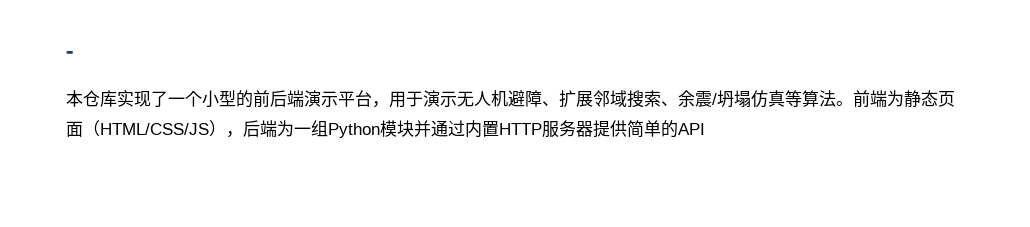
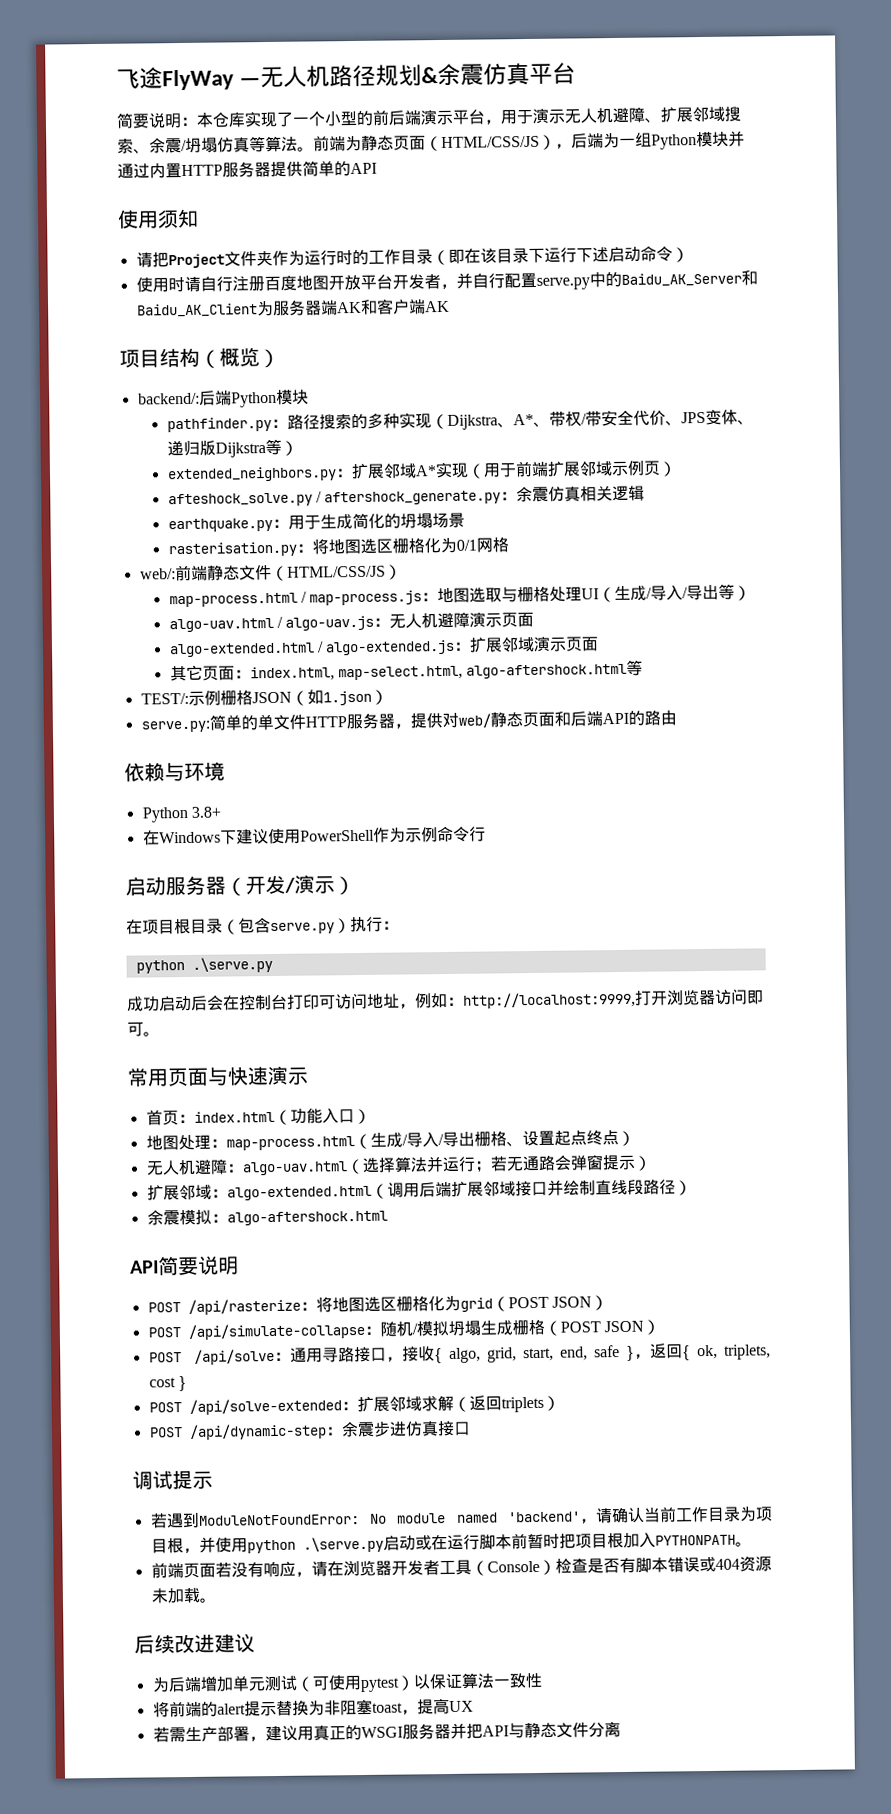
- -
- 本仓库实现了一个小型的前后端演示平台，用于演示无人机避障、扩展邻域搜索、余震/坍塌仿真等算法。
+ 飞途FlyWay —无人机路径规划&余震仿真平台
+ 简要说明：本仓库实现了一个小型的前后端演示平台，用于演示无人机避障、扩展邻域搜索、余震/坍塌仿真等算法。
+ 使用须知
+ 请把Project文件夹作为运行时的工作目录（即在该目录下运行下述启动命令）
+ 使用时请自行注册百度地图开放平台开发者，并自行配置serve.py中的Baidu_AK_Server和Baidu_AK_Client为服务器端AK和客户端AK
+ 项目结构（概览）
+ backend/:后端Python模块
+ pathfinder.py：路径搜索的多种实现（Dijkstra、A*、带权/带安全代价、JPS变体、递归版Dijkstra等）
+ extended_neighbors.py：扩展邻域A*实现（用于前端扩展邻域示例页）
+ afteshock_solve.py / aftershock_generate.py：余震仿真相关逻辑
+ earthquake.py：用于生成简化的坍塌场景
+ rasterisation.py：将地图选区栅格化为0/1网格
+ web/:前端静态文件（HTML/CSS/JS）
+ map-process.html / map-process.js：地图选取与栅格处理UI（生成/导入/导出等）
+ algo-uav.html / algo-uav.js：无人机避障演示页面
+ algo-extended.html / algo-extended.js：扩展邻域演示页面
+ 其它页面：index.html, map-select.html, algo-aftershock.html等
+ TEST/:示例栅格JSON（如1.json）
+ serve.py:简单的单文件HTTP服务器，提供对web/静态页面和后端API的路由
+ 依赖与环境
+ Python 3.8+
+ 在Windows下建议使用PowerShell作为示例命令行
+ 启动服务器（开发/演示）
+ 在项目根目录（包含serve.py）执行：
+ python .\serve.py
+ 成功启动后会在控制台打印可访问地址，例如：http://localhost:9999,打开浏览器访问即可。
+ 常用页面与快速演示
+ 首页：index.html（功能入口）
+ 地图处理：map-process.html（生成/导入/导出栅格、设置起点终点）
+ 无人机避障：algo-uav.html（选择算法并运行；若无通路会弹窗提示）
+ 扩展邻域：algo-extended.html（调用后端扩展邻域接口并绘制直线段路径）
+ 余震模拟：algo-aftershock.html
+ API简要说明
+ POST /api/rasterize：将地图选区栅格化为grid（POST JSON）
+ POST /api/simulate-collapse：随机/模拟坍塌生成栅格（POST JSON）
+ POST /api/solve：通用寻路接口，接收{ algo, grid, start, end, safe }，返回{ ok, triplets, cost }
+ POST /api/solve-extended：扩展邻域求解（返回triplets）
+ POST /api/dynamic-step：余震步进仿真接口
+ 调试提示
+ 若遇到ModuleNotFoundError: No module named 'backend'，请确认当前工作目录为项目根，并使用python .\serve.py启动或在运行脚本前暂时把项目根加入PYTHONPATH。
+ 前端页面若没有响应，请在浏览器开发者工具（Console）检查是否有脚本错误或404资源未加载。
+ 后续改进建议
+ 为后端增加单元测试（可使用pytest）以保证算法一致性
+ 将前端的alert提示替换为非阻塞toast，提高UX
+ 若需生产部署，建议用真正的WSGI服务器并把API与静态文件分离

